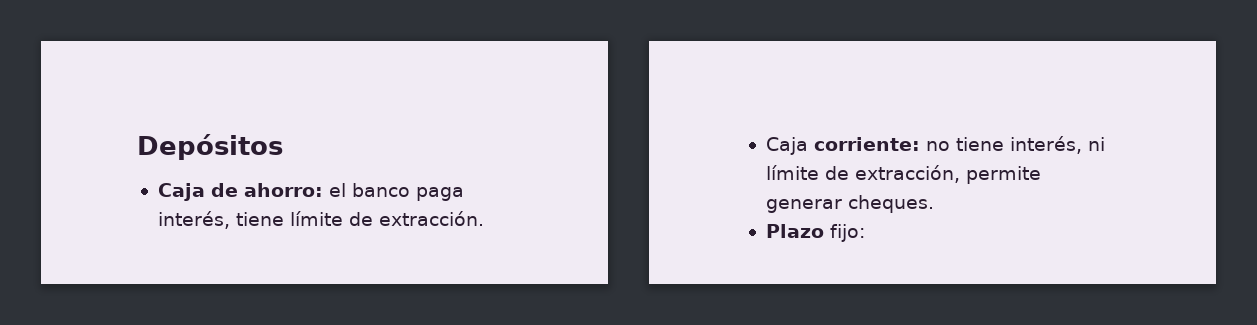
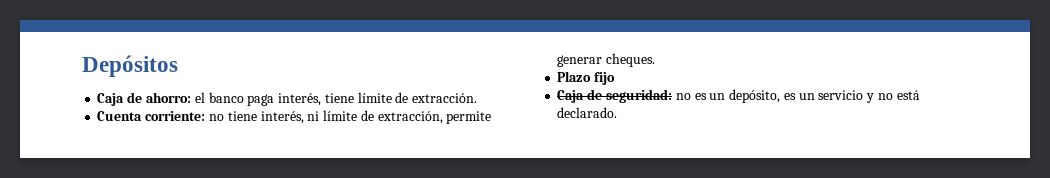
- Caja corriente: no tiene interés, ni límite de extracción, permite generar cheques.
+ Cuenta corriente: no tiene interés, ni límite de extracción, permite generar cheques.
- Plazo fijo:
+ Plazo fijo
+ Caja de seguridad: no es un depósito, es un servicio y no está declarado.

